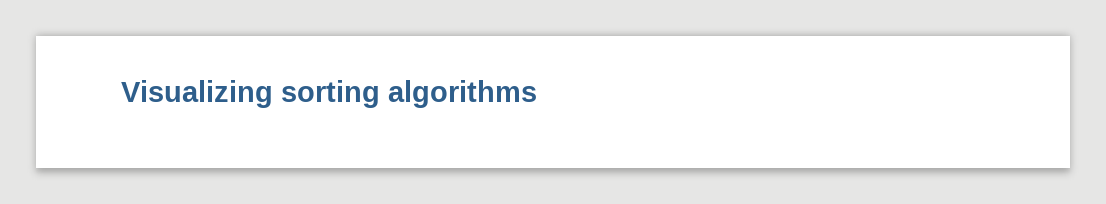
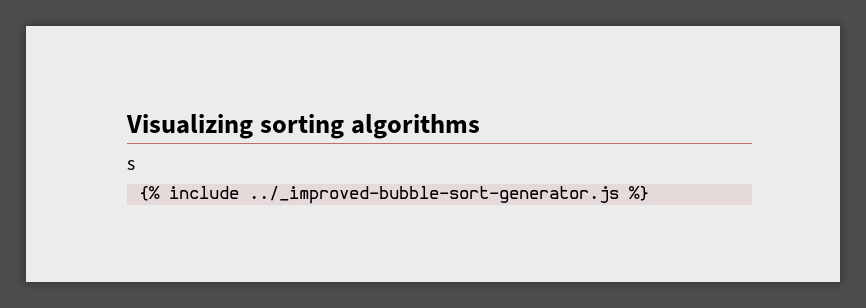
+ s
+ {% include ../_improved-bubble-sort-generator.js %}

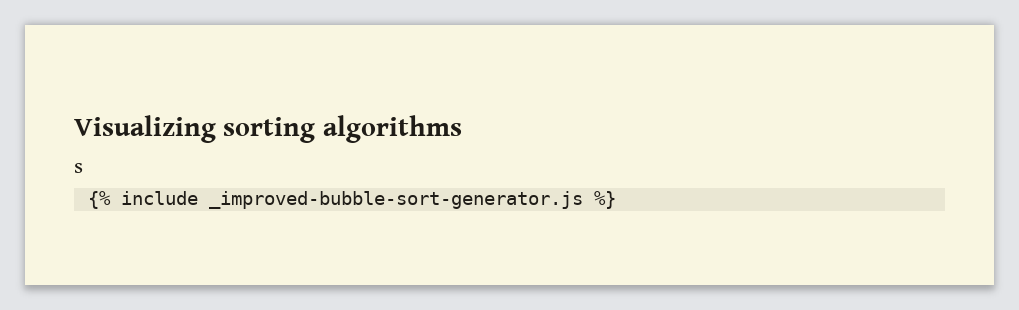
- {% include ../_improved-bubble-sort-generator.js %}
+ {% include _improved-bubble-sort-generator.js %}

